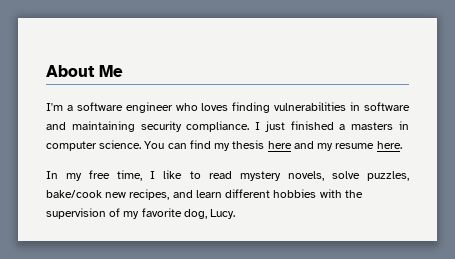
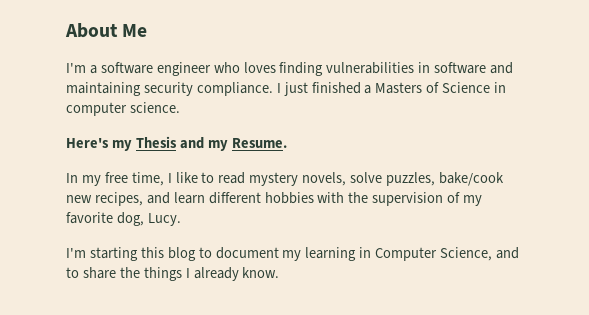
- I just finished a masters in computer science. You can find my thesis here and my resume here.
+ I just finished a Masters of Science in computer science.
+ Here's my Thesis and my Resume.
+ I'm starting this blog to document my learning in Computer Science, and to share the things I already know.

